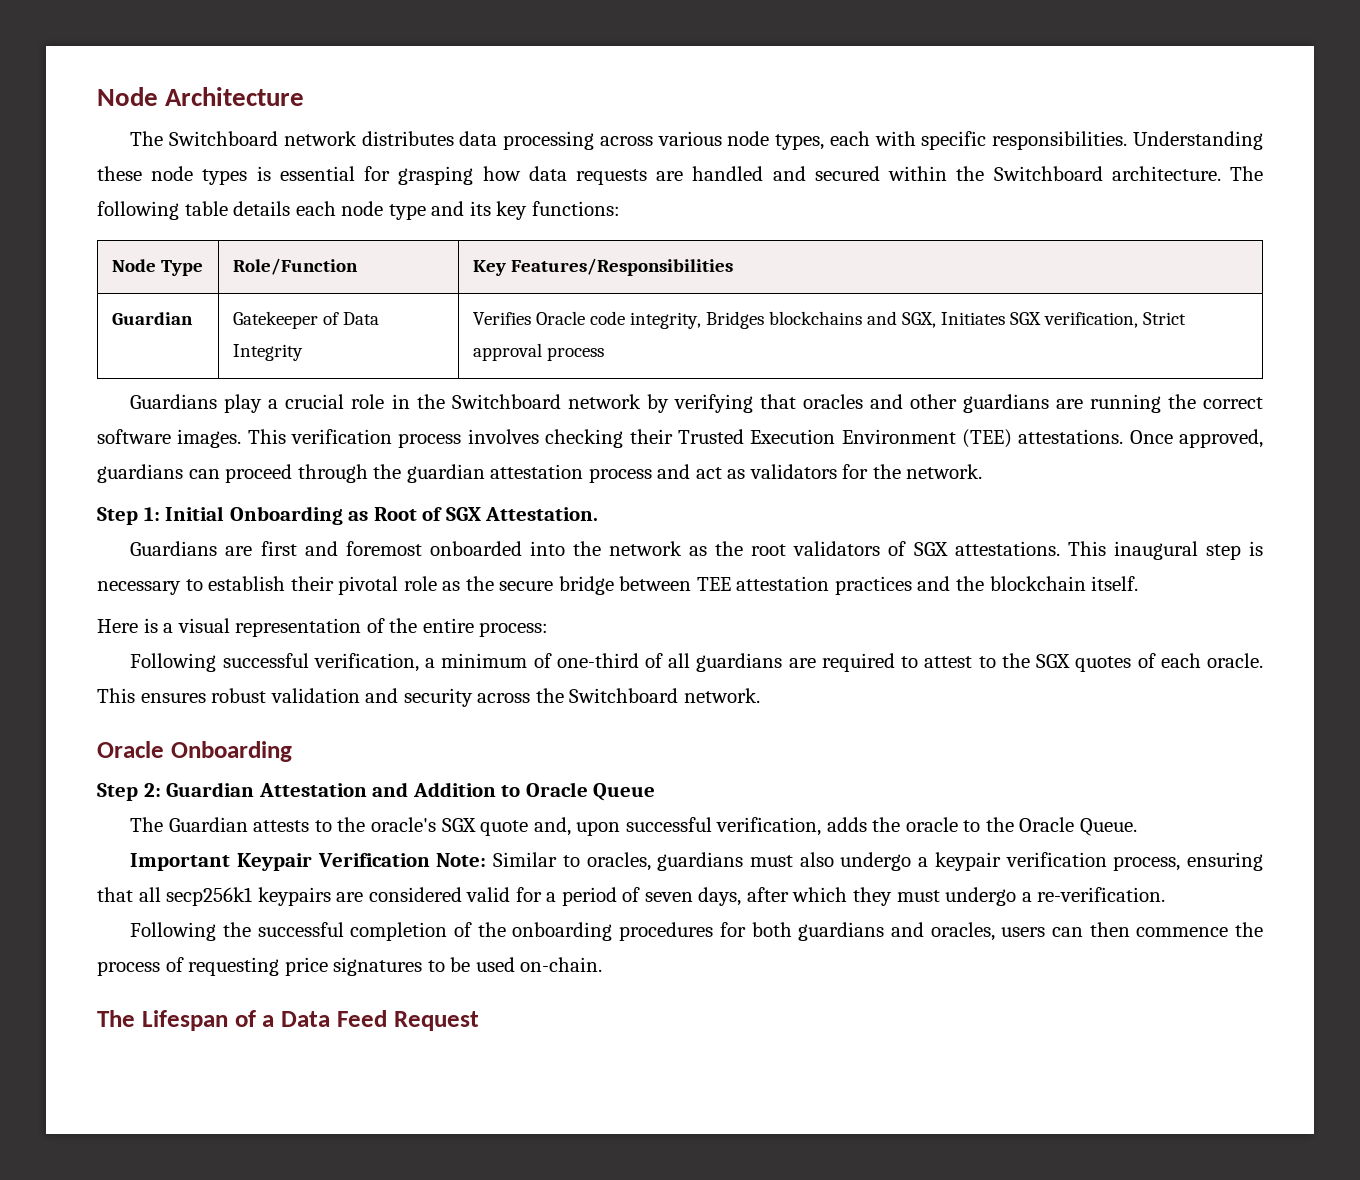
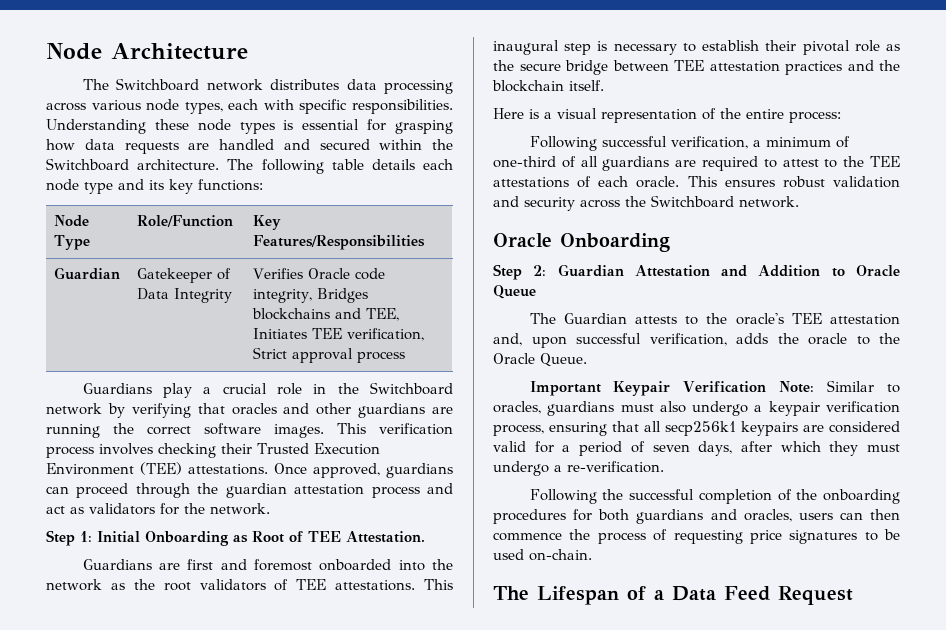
- Guardian | Gatekeeper of Data Integrity | Verifies Oracle code integrity, Bridges blockchains and SGX, Initiates SGX verification, Strict approval process
+ Guardian | Gatekeeper of Data Integrity | Verifies Oracle code integrity, Bridges blockchains and TEE, Initiates TEE verification, Strict approval process
- Step 1: Initial Onboarding as Root of SGX Attestation.
+ Step 1: Initial Onboarding as Root of TEE Attestation.
- Guardians are first and foremost onboarded into the network as the root validators of SGX attestations.
+ Guardians are first and foremost onboarded into the network as the root validators of TEE attestations.
- Following successful verification, a minimum of one-third of all guardians are required to attest to the SGX quotes of each oracle.
+ Following successful verification, a minimum of one-third of all guardians are required to attest to the TEE attestations of each oracle.
- The Guardian attests to the oracle's SGX quote and, upon successful verification, adds the oracle to the Oracle Queue.
+ The Guardian attests to the oracle's TEE attestation and, upon successful verification, adds the oracle to the Oracle Queue.

